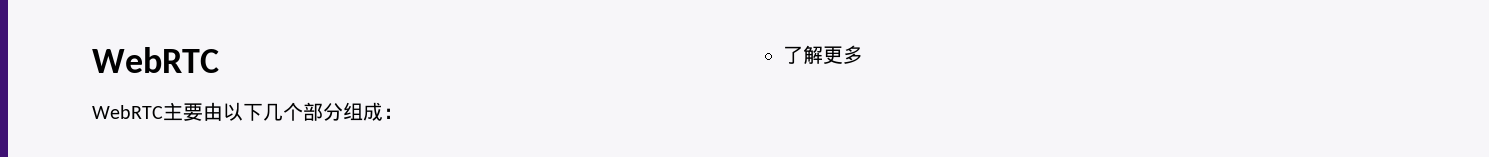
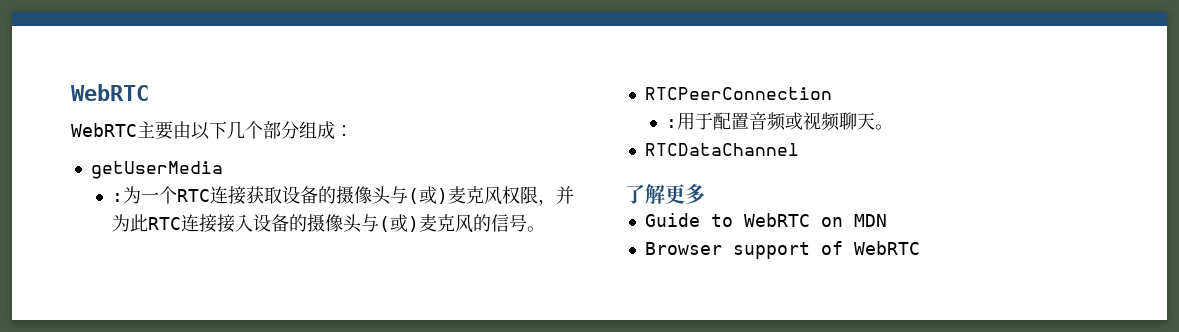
+ getUserMedia
+ :为一个RTC连接获取设备的摄像头与(或)麦克风权限，并为此RTC连接接入设备的摄像头与(或)麦克风的信号。
+ RTCPeerConnection
+ :用于配置音频或视频聊天。
+ RTCDataChannel
  了解更多
+ Guide to WebRTC on MDN
+ Browser support of WebRTC

